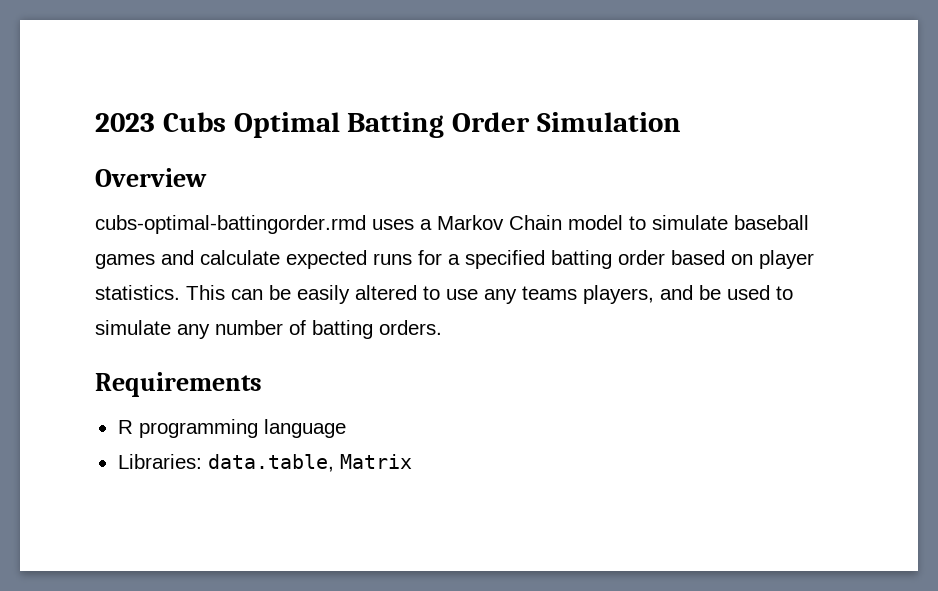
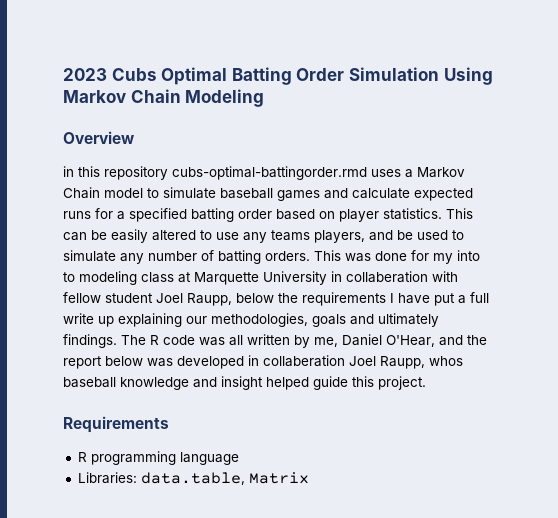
- 2023 Cubs Optimal Batting Order Simulation
+ 2023 Cubs Optimal Batting Order Simulation Using Markov Chain Modeling
  Overview
- cubs-optimal-battingorder.rmd uses a Markov Chain model to simulate baseball games and calculate expected runs for a specified batting order based on player statistics.
+ in this repository cubs-optimal-battingorder.rmd uses a Markov Chain model to simulate baseball games and calculate expected runs for a specified batting order based on player statistics.
+ This was done for my into to modeling class at Marquette University in collaberation with fellow student Joel Raupp, below the requirements I have put a full write up explaining our methodologies, goals and ultimately findings. The R code was all written by me, Daniel O'Hear, and the report below was developed in collaberation Joel Raupp, whos baseball knowledge and insight helped guide this project.

